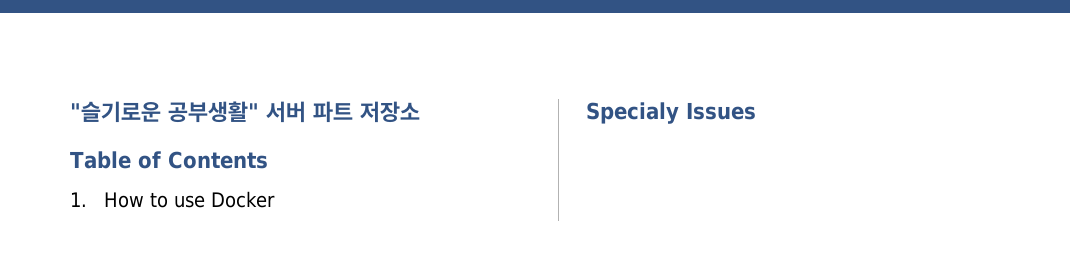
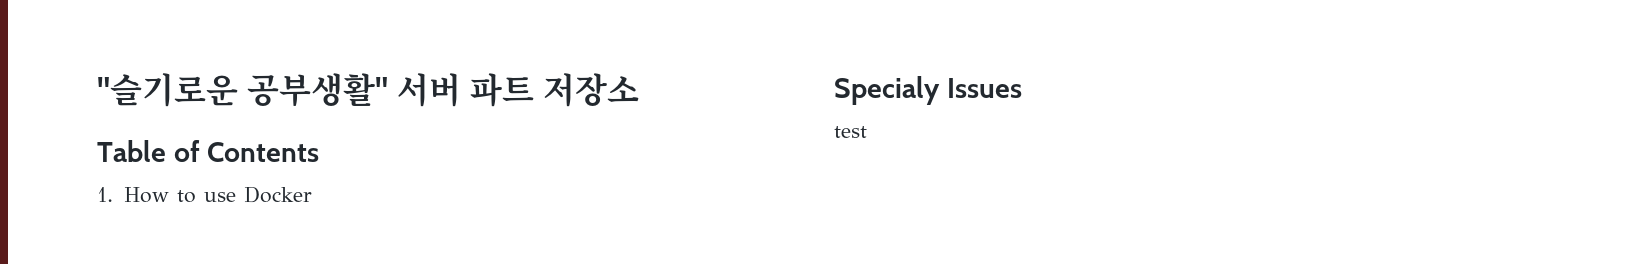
+ test

